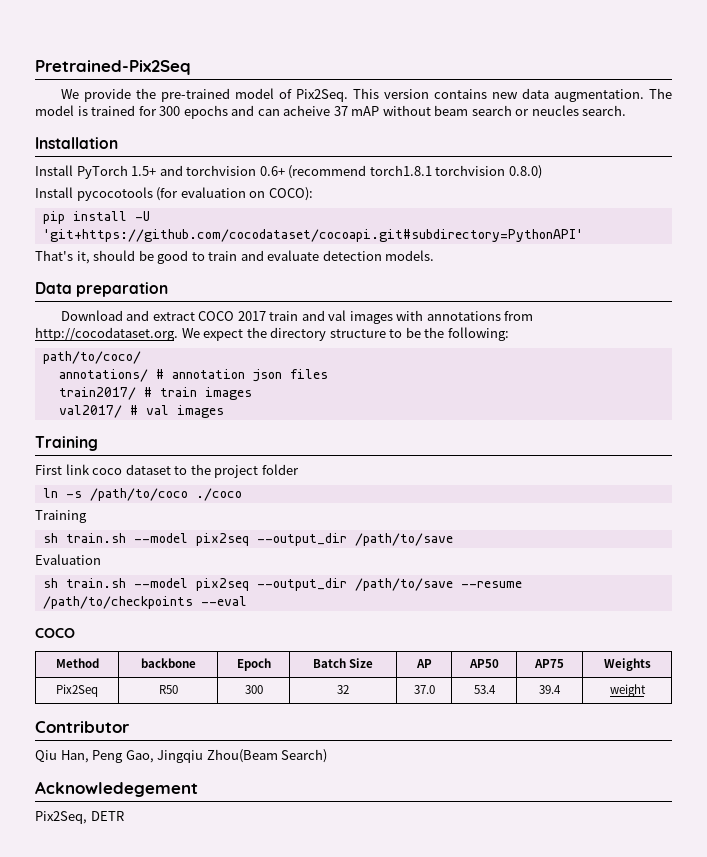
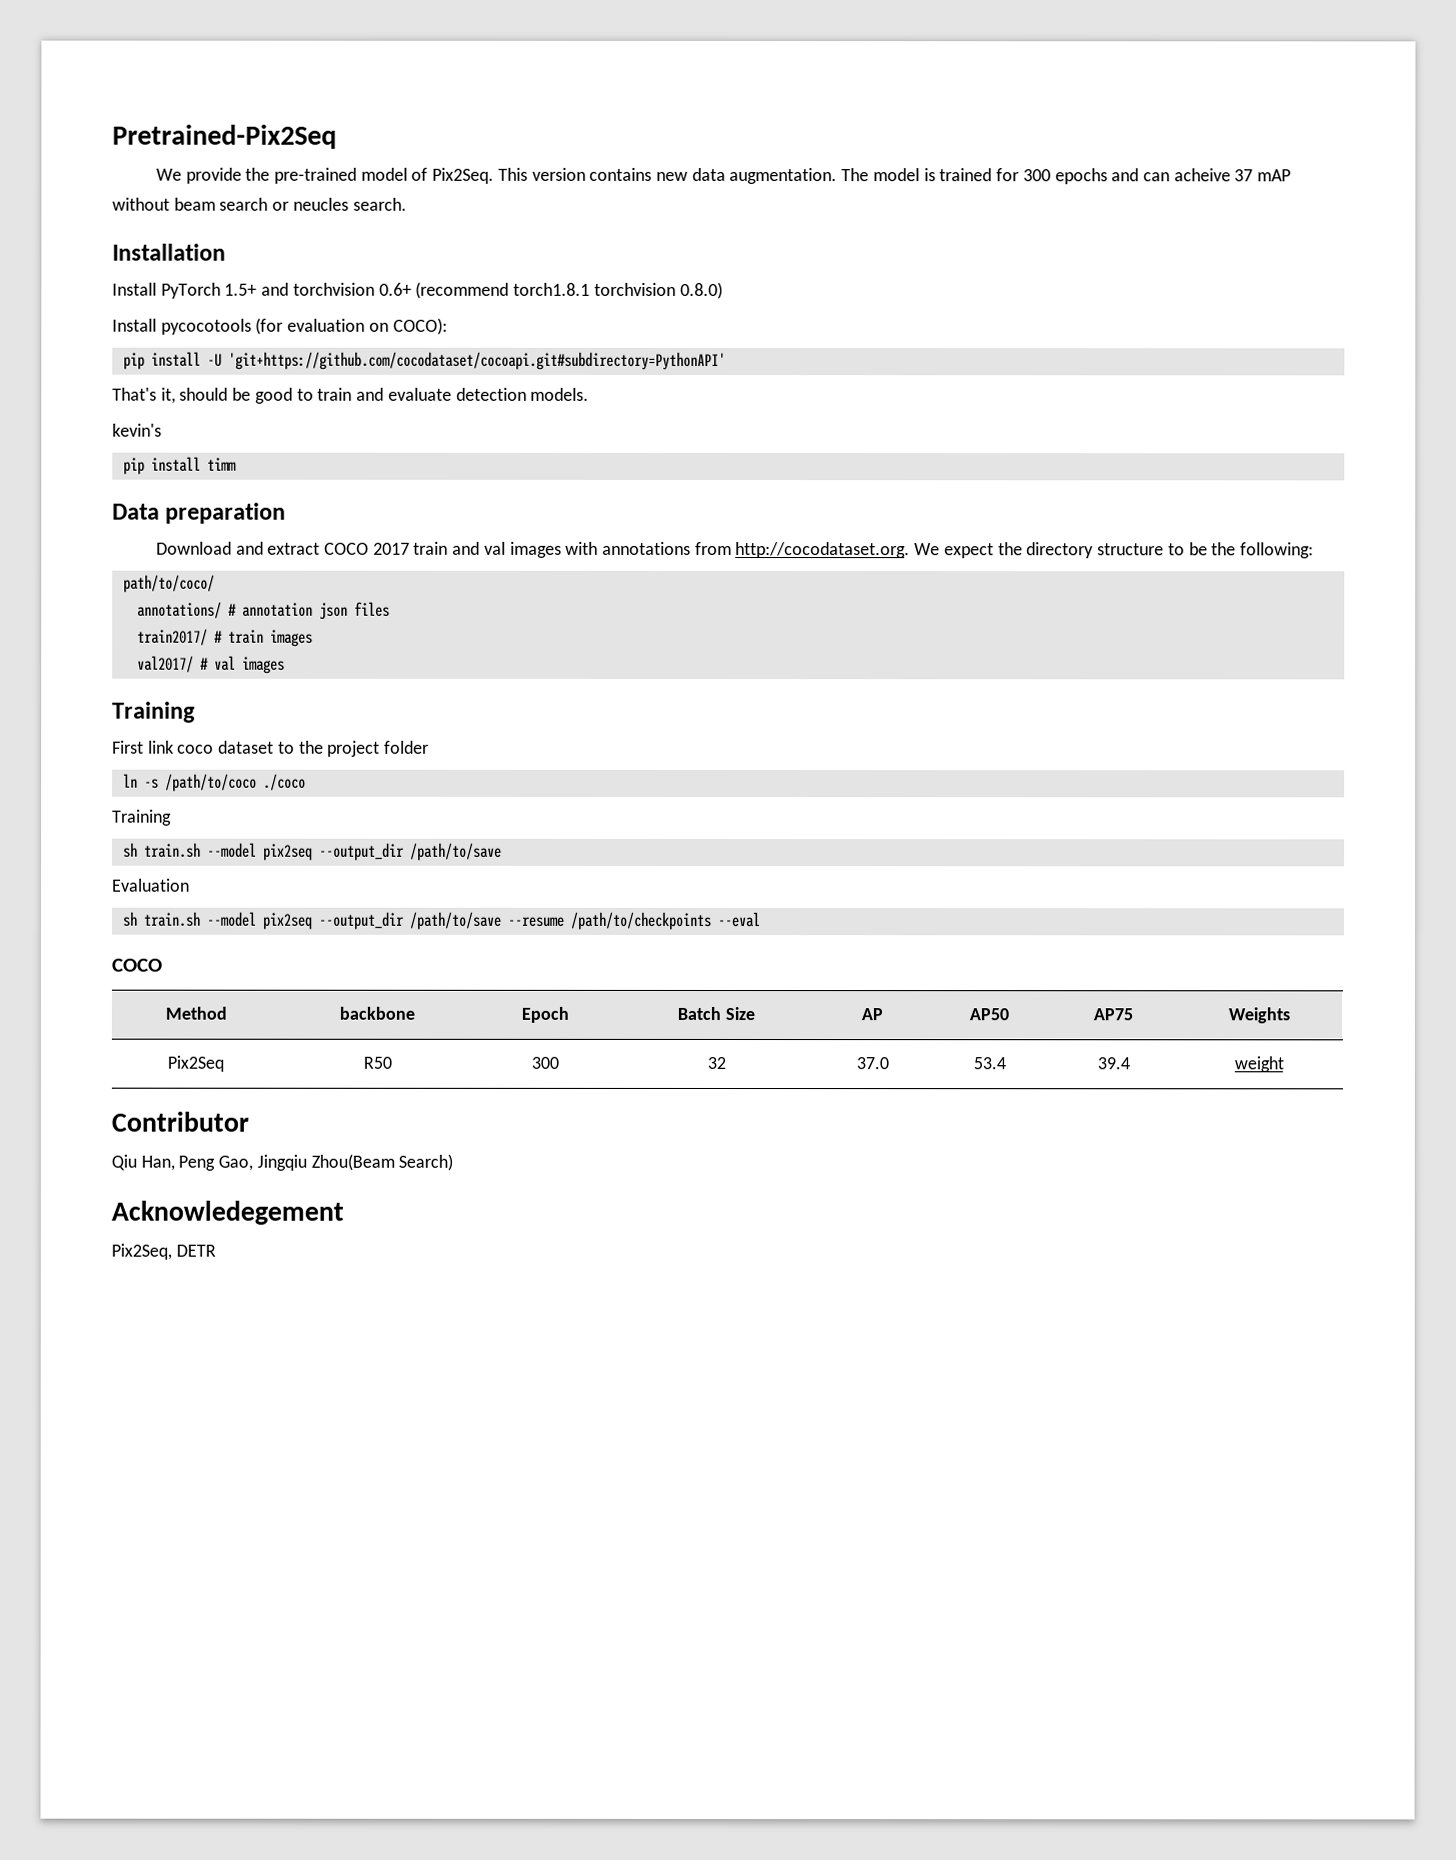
+ kevin's
+ pip install timm

